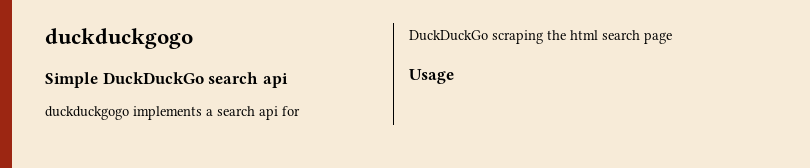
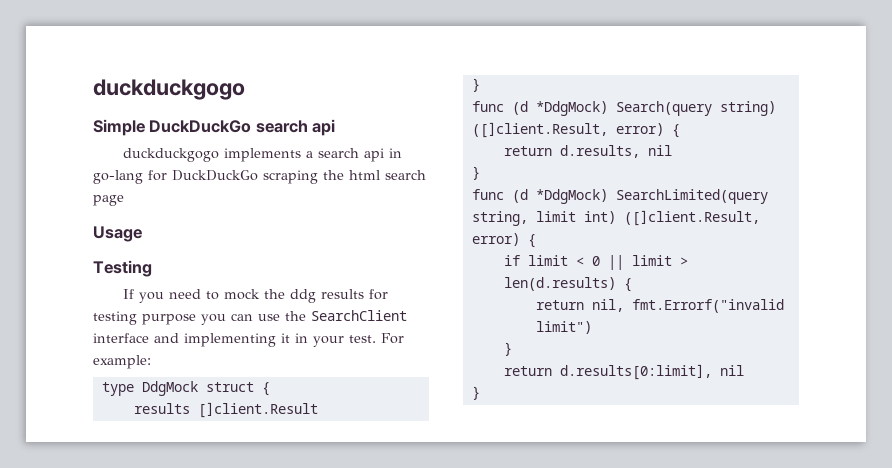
- duckduckgogo implements a search api for DuckDuckGo scraping the html search page
+ duckduckgogo implements a search api in go-lang for DuckDuckGo scraping the html search page
+ Testing
+ If you need to mock the ddg results for testing purpose you can use the SearchClient interface and implementing it in your test. For example:
+ type DdgMock struct {
+ results []client.Result
+ }
+ func (d *DdgMock) Search(query string) ([]client.Result, error) {
+ return d.results, nil
+ }
+ func (d *DdgMock) SearchLimited(query string, limit int) ([]client.Result, error) {
+ if limit < 0 || limit > len(d.results) {
+ return nil, fmt.Errorf("invalid limit")
+ }
+ return d.results[0:limit], nil
+ }

